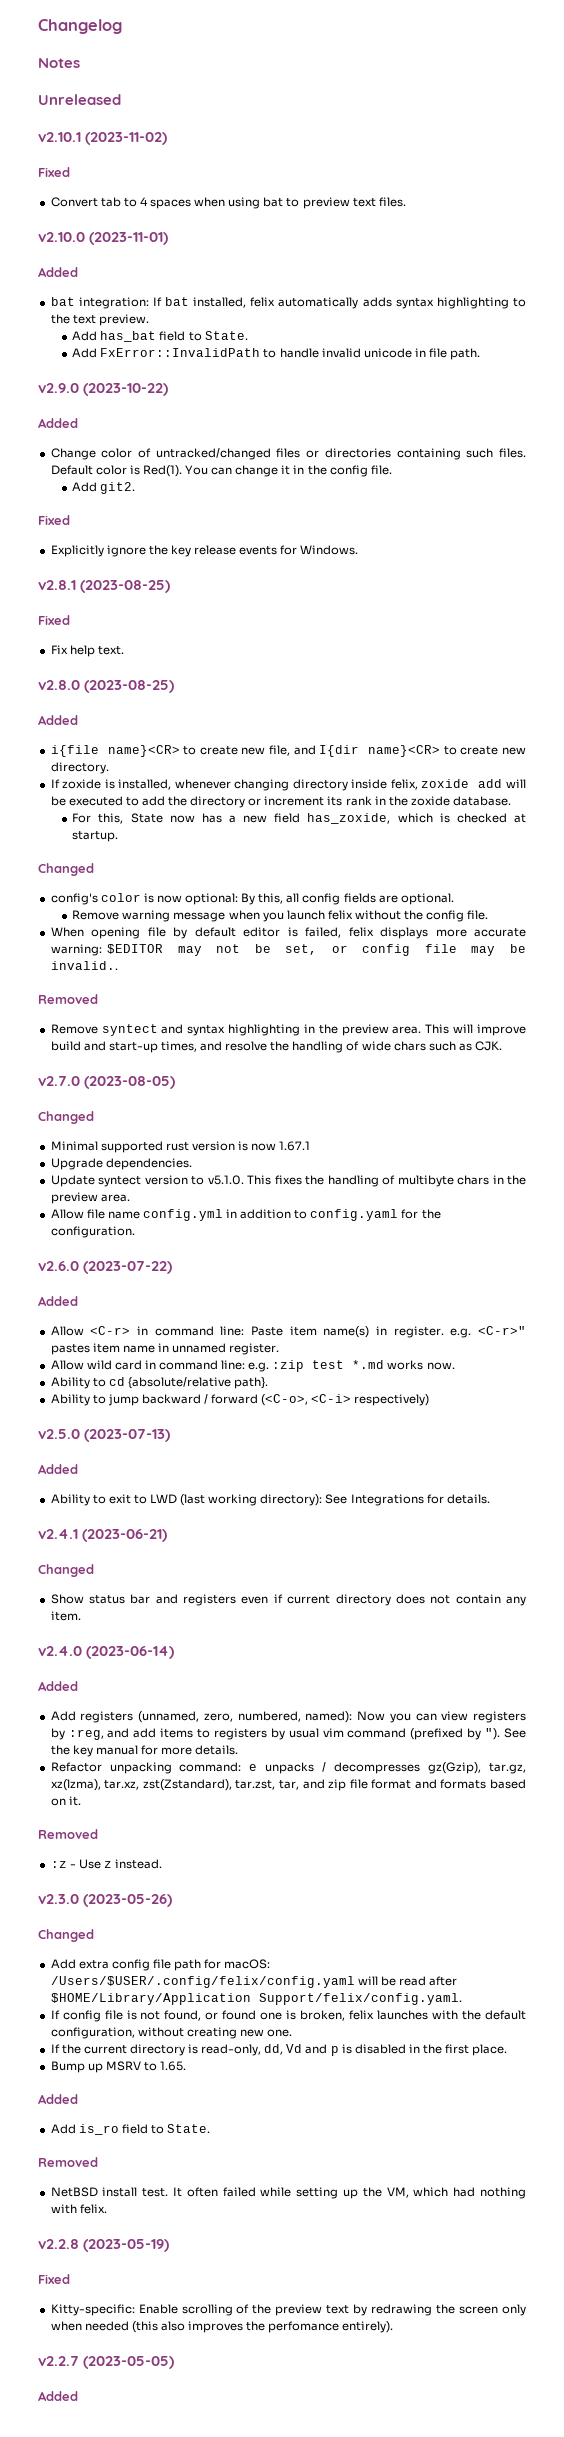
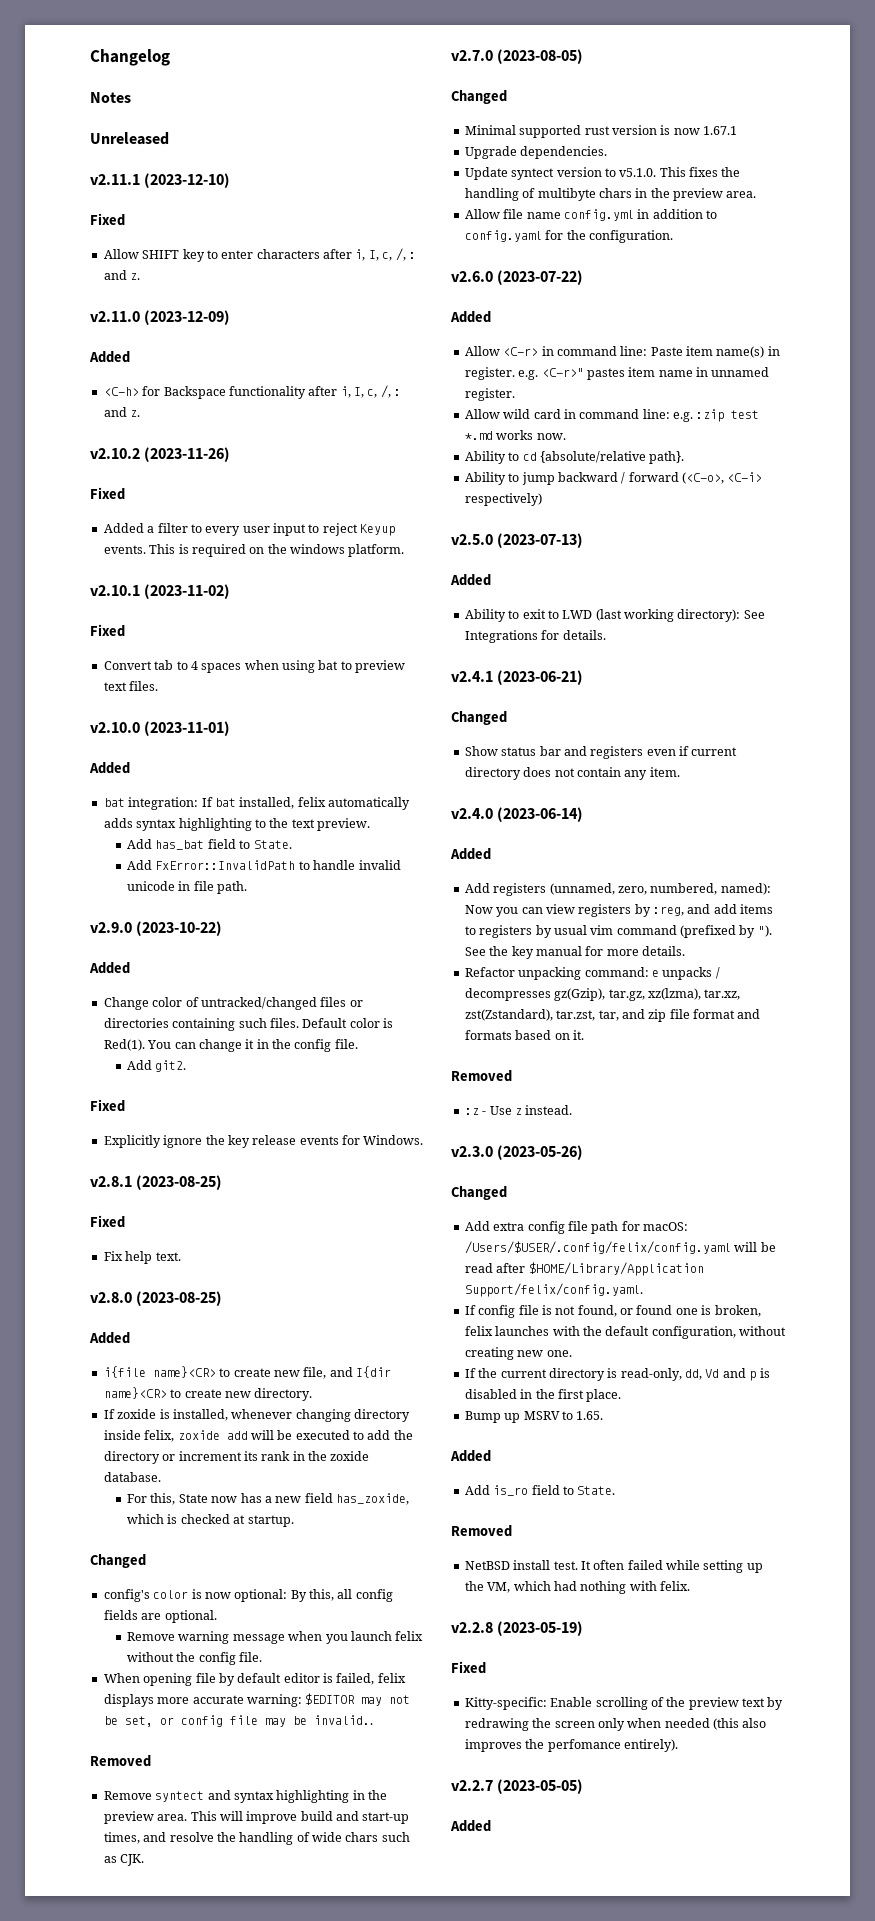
+ v2.11.1 (2023-12-10)
+ Fixed
+ Allow SHIFT key to enter characters after i, I, c, /, : and z.
+ v2.11.0 (2023-12-09)
+ Added
+ <C-h> for Backspace functionality after i, I, c, /, : and z.
+ v2.10.2 (2023-11-26)
+ Fixed
+ Added a filter to every user input to reject Keyup events. This is required on the windows platform.

